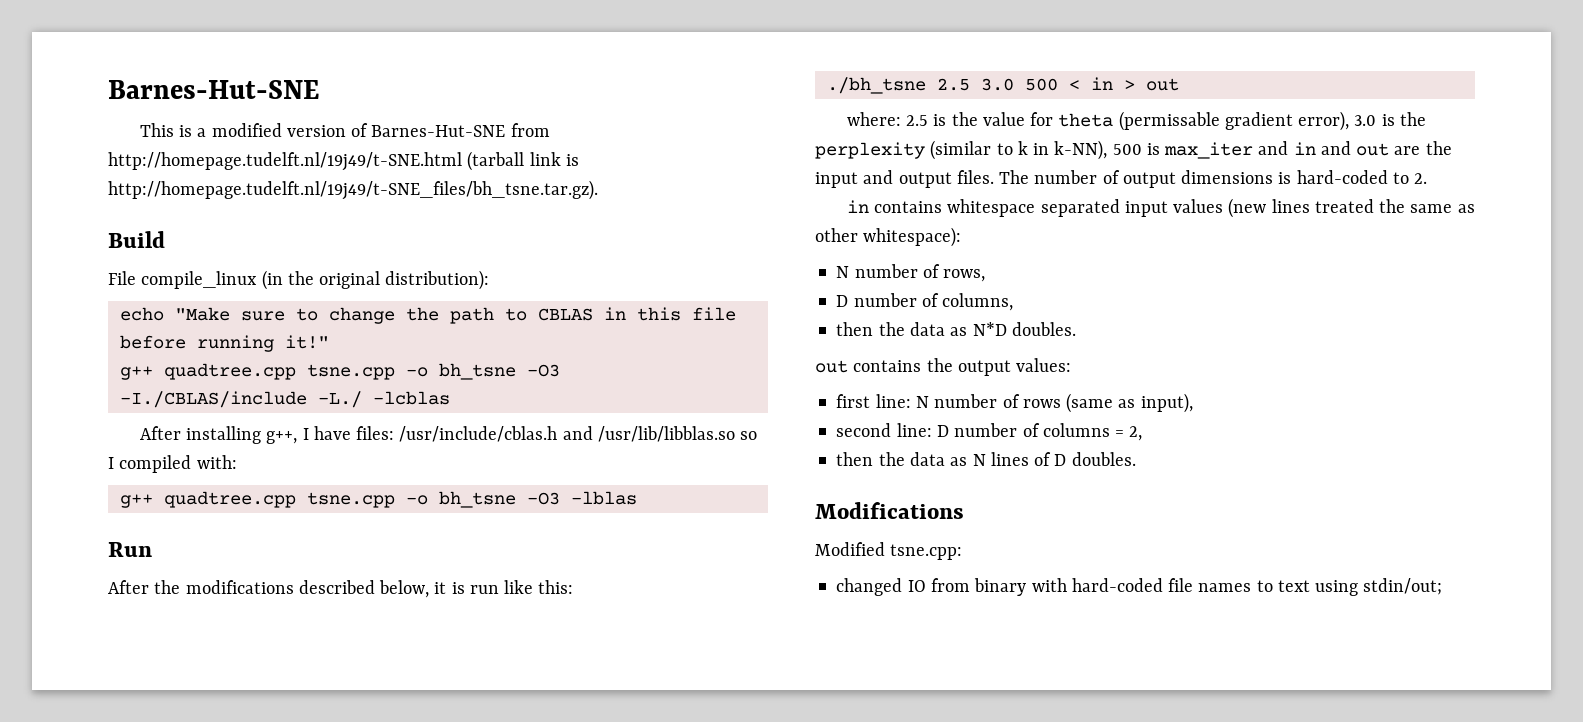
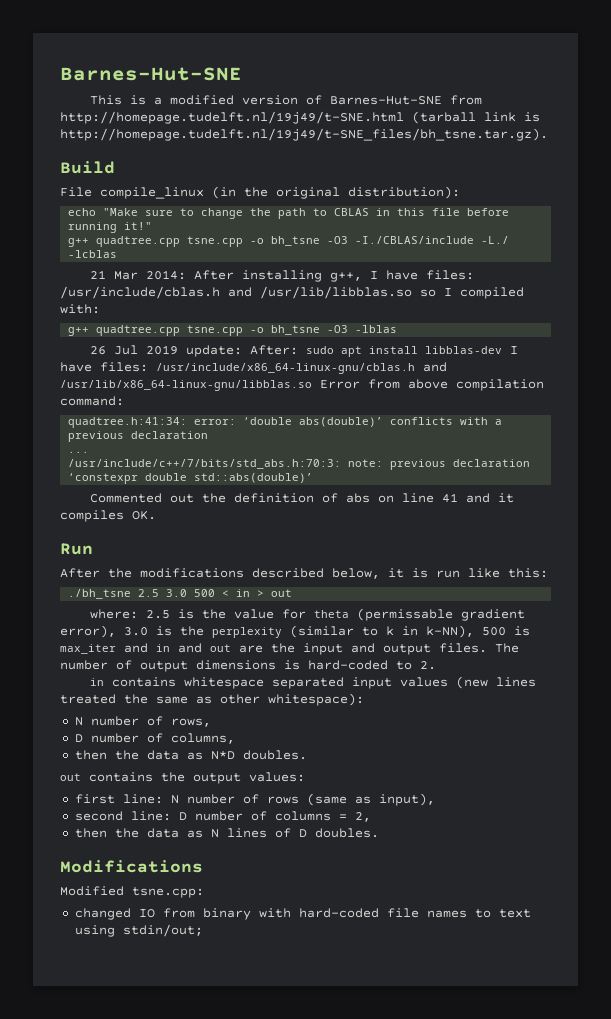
- After installing g++, I have files: /usr/include/cblas.h and /usr/lib/libblas.so so I compiled with:
+ 21 Mar 2014: After installing g++, I have files: /usr/include/cblas.h and /usr/lib/libblas.so so I compiled with:
+ 26 Jul 2019 update: After: sudo apt install libblas-dev I have files: /usr/include/x86_64-linux-gnu/cblas.h and /usr/lib/x86_64-linux-gnu/libblas.so Error from above compilation command:
+ quadtree.h:41:34: error: ‘double abs(double)’ conflicts with a previous declaration
+ ...
+ /usr/include/c++/7/bits/std_abs.h:70:3: note: previous declaration ‘constexpr double std::abs(double)’
+ Commented out the definition of abs on line 41 and it compiles OK.

